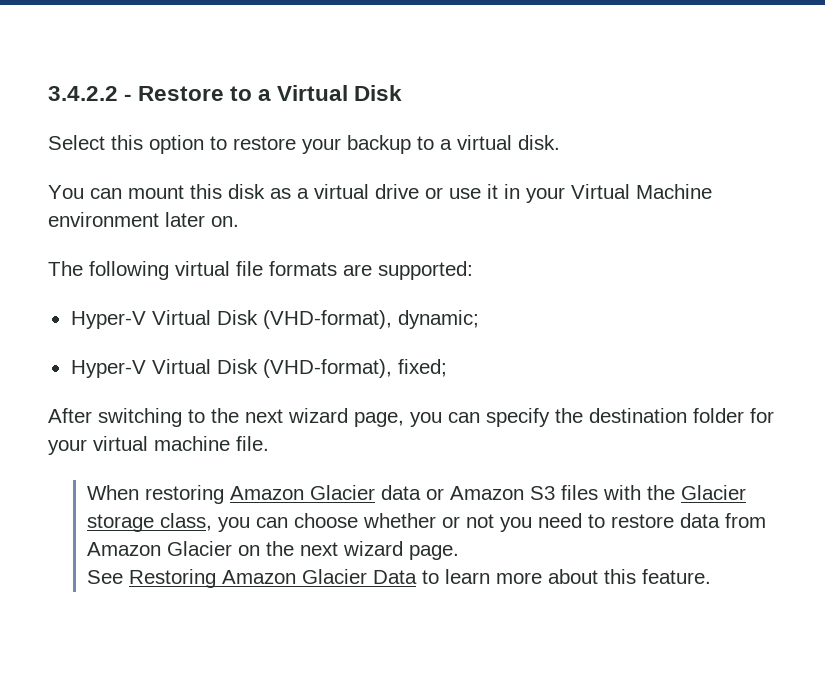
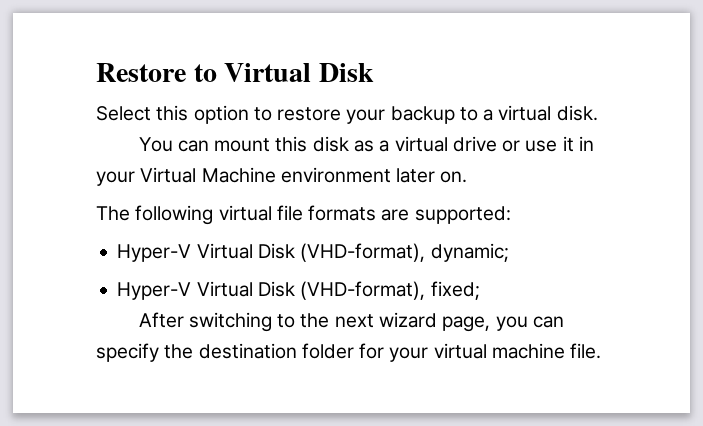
- 3.4.2.2 - Restore to a Virtual Disk
+ Restore to Virtual Disk
- When restoring Amazon Glacier data or Amazon S3 files with the Glacier storage class, you can choose whether or not you need to restore data from Amazon Glacier on the next wizard page.
- See Restoring Amazon Glacier Data to learn more about this feature.

